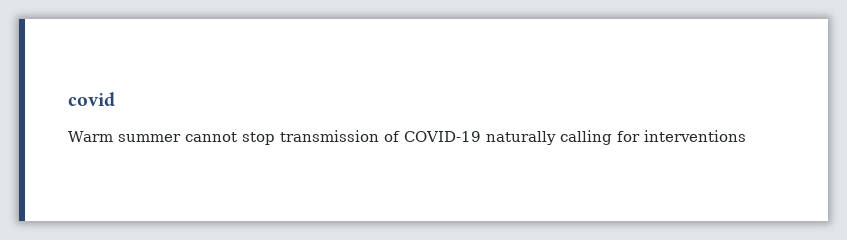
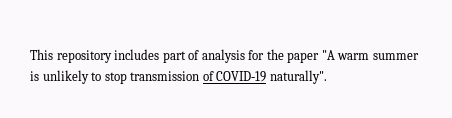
- covid
- Warm summer cannot stop transmission of COVID-19 naturally calling for interventions
+ This repository includes part of analysis for the paper "A warm summer is unlikely to stop transmission of COVID‐19 naturally".

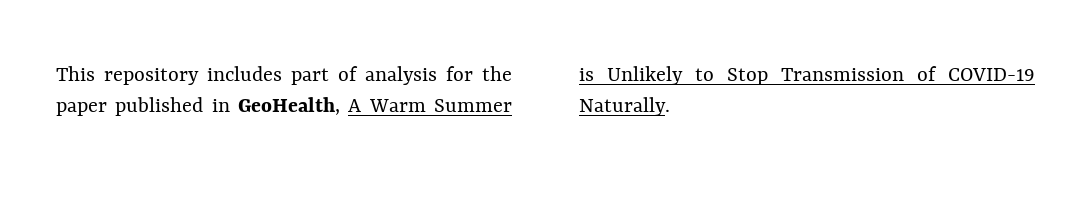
- This repository includes part of analysis for the paper "A warm summer is unlikely to stop transmission of COVID‐19 naturally".
+ This repository includes part of analysis for the paper published in GeoHealth, A Warm Summer is Unlikely to Stop Transmission of COVID‐19 Naturally.

